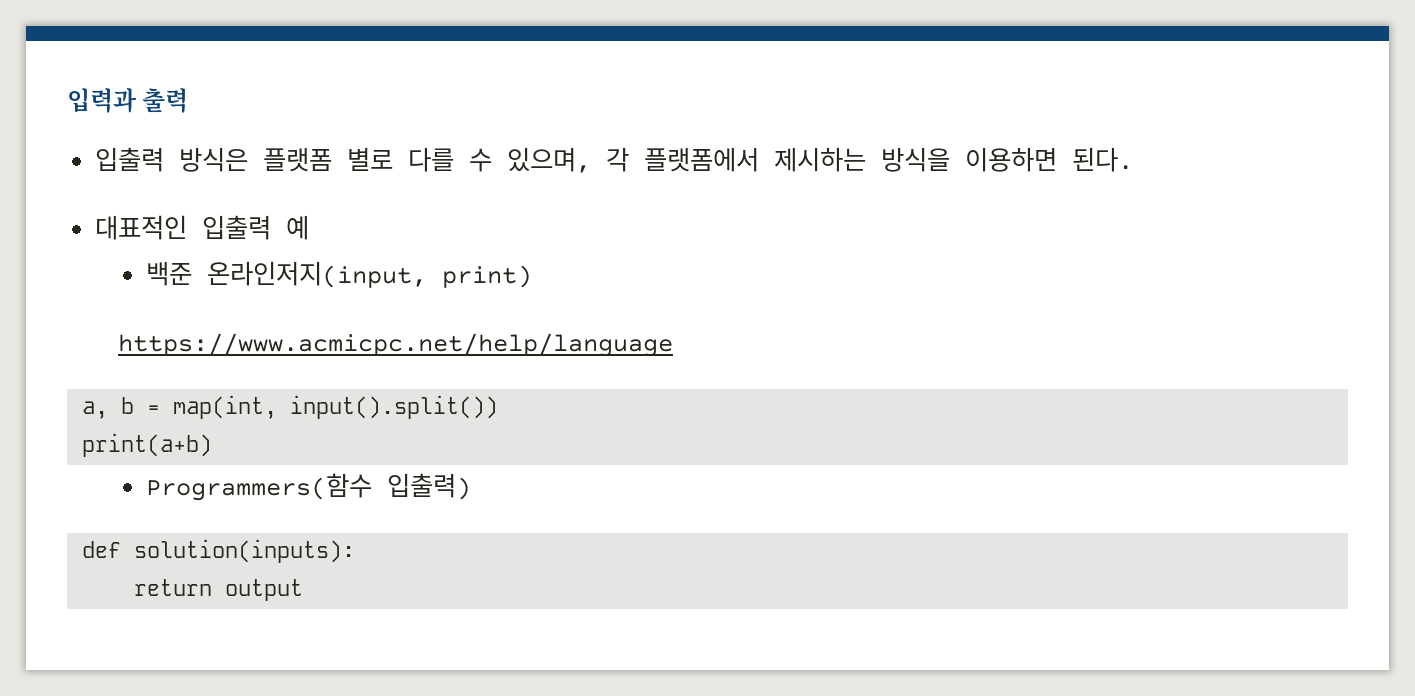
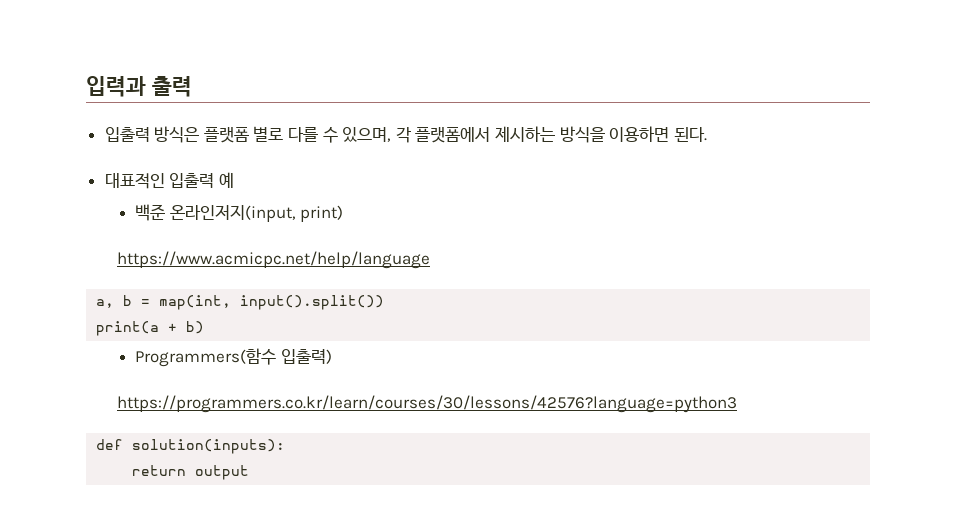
- print(a+b)
+ print(a + b)
+ https://programmers.co.kr/learn/courses/30/lessons/42576?language=python3

